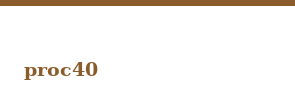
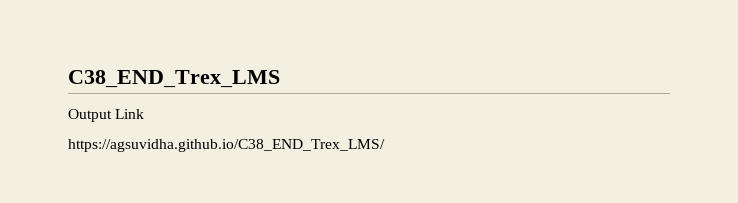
- proc40
+ C38_END_Trex_LMS
+ Output Link
+ https://agsuvidha.github.io/C38_END_Trex_LMS/

